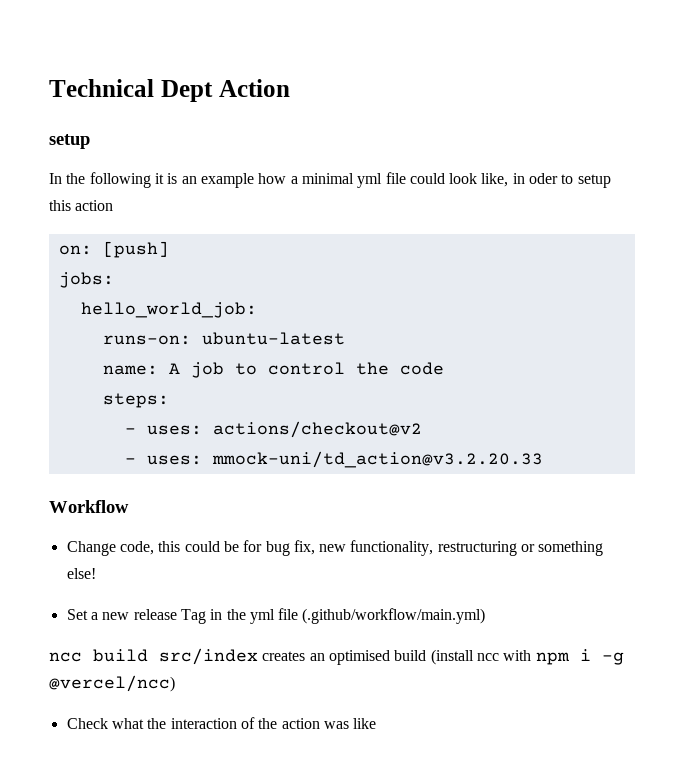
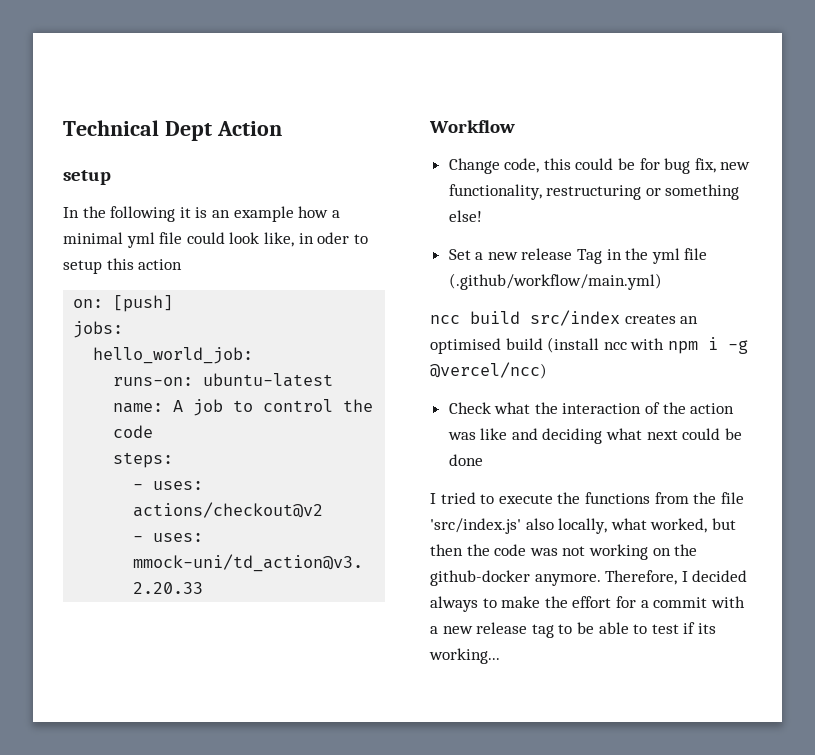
- Check what the interaction of the action was like
+ Check what the interaction of the action was like and deciding what next could be done
+ I tried to execute the functions from the file 'src/index.js' also locally, what worked, but then the code was not working on the github-docker anymore. Therefore, I decided always to make the effort for a commit with a new release tag to be able to test if its working...

